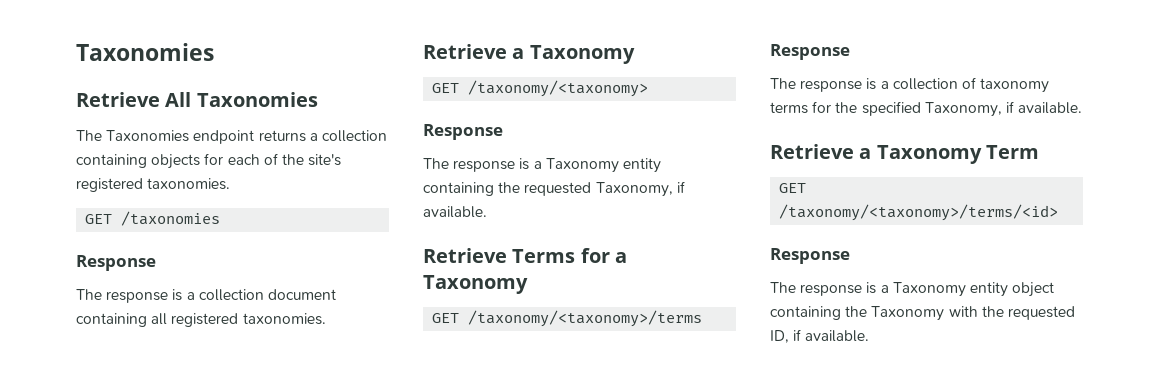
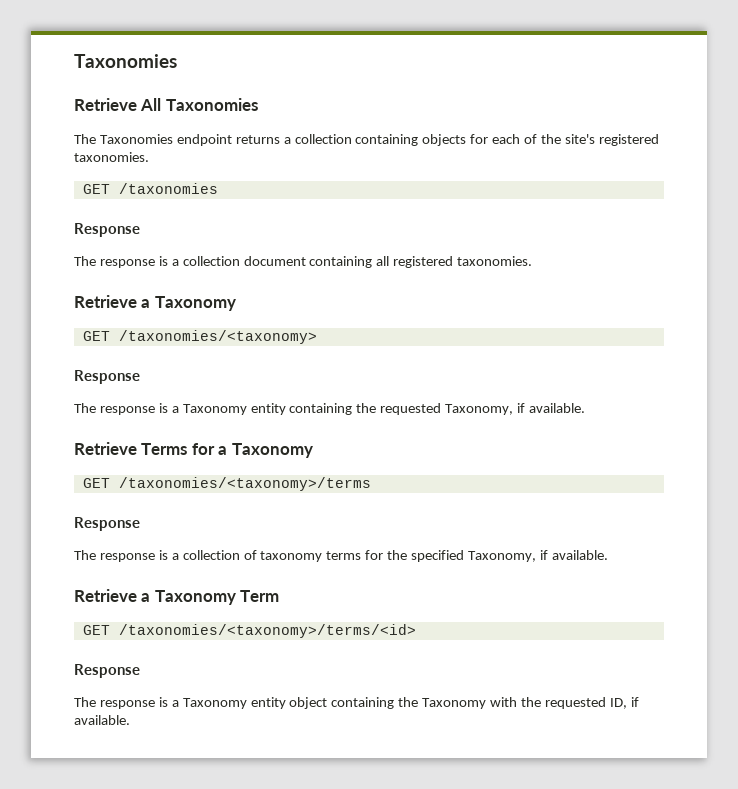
- GET /taxonomy/<taxonomy>
+ GET /taxonomies/<taxonomy>
- GET /taxonomy/<taxonomy>/terms
+ GET /taxonomies/<taxonomy>/terms
- GET /taxonomy/<taxonomy>/terms/<id>
+ GET /taxonomies/<taxonomy>/terms/<id>

